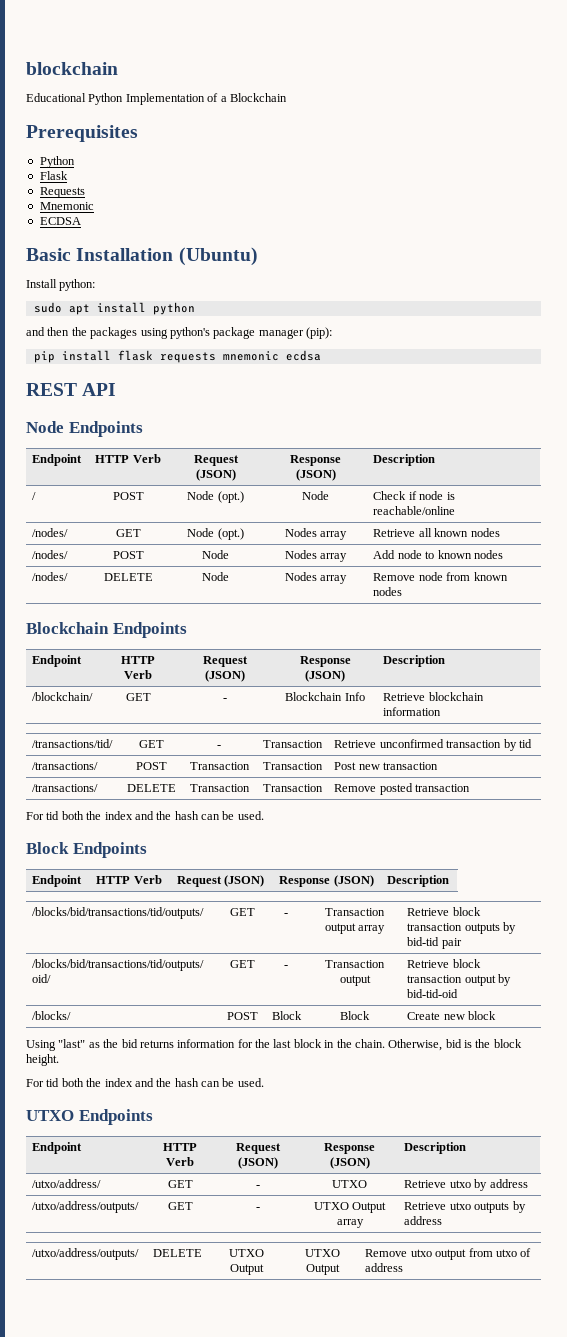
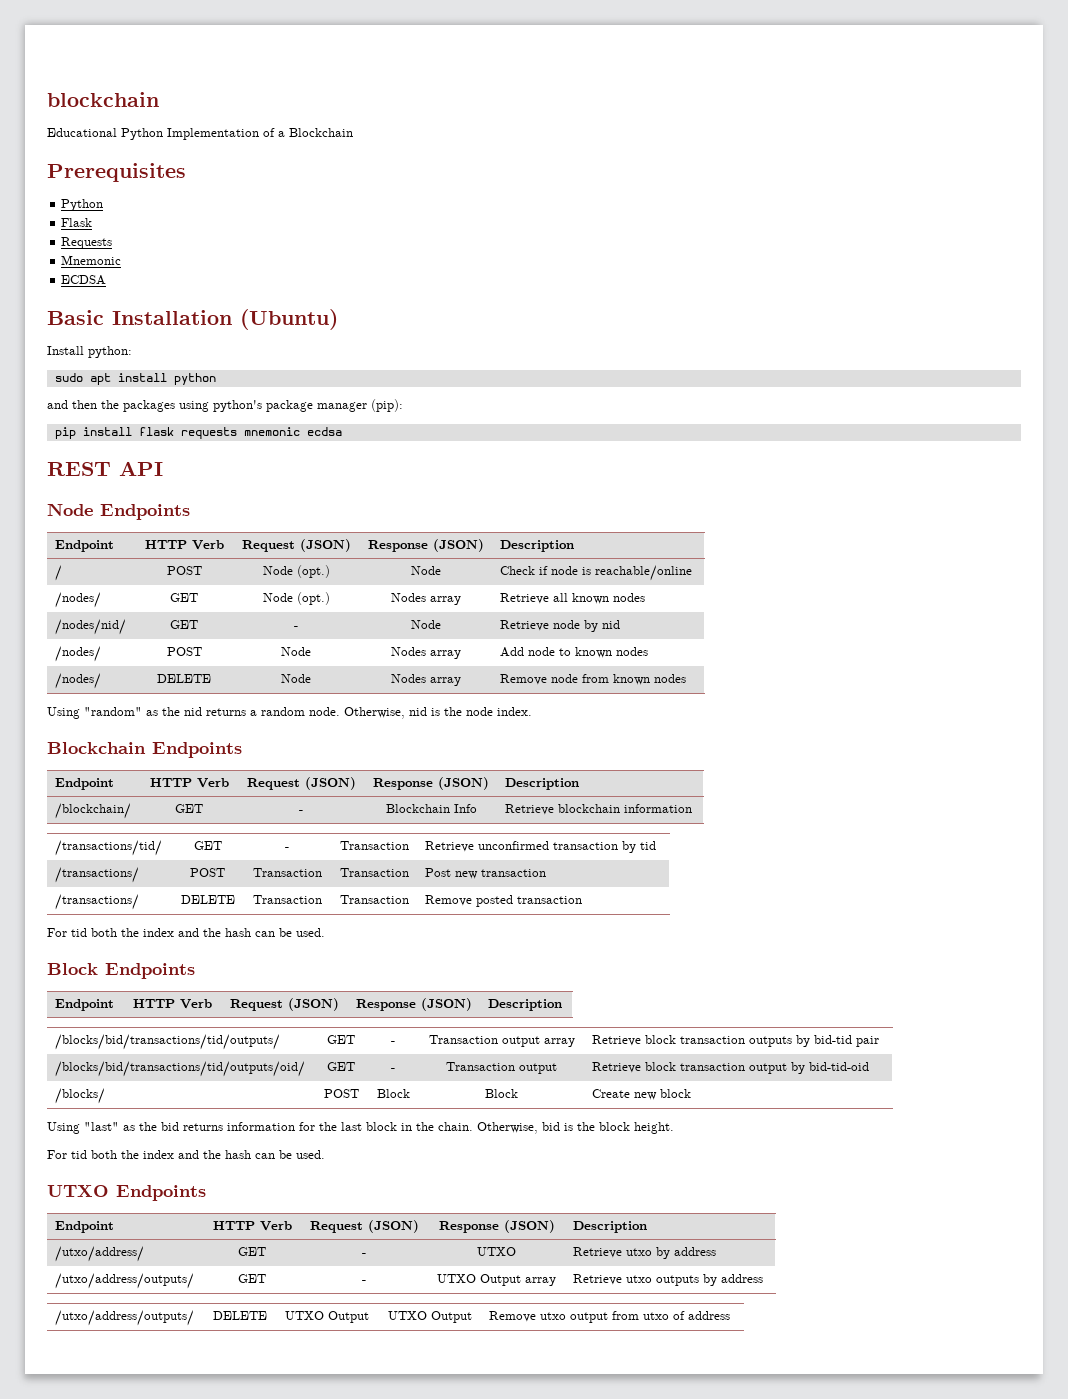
+ /nodes/nid/ | GET | - | Node | Retrieve node by nid
+ Using "random" as the nid returns a random node. Otherwise, nid is the node index.

